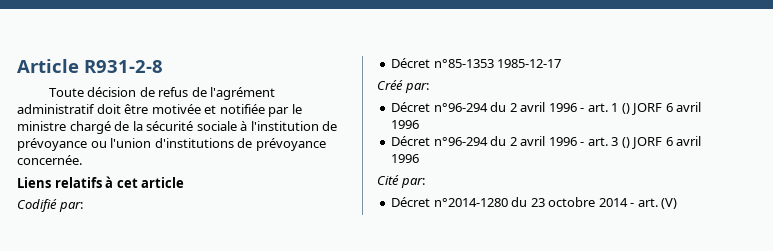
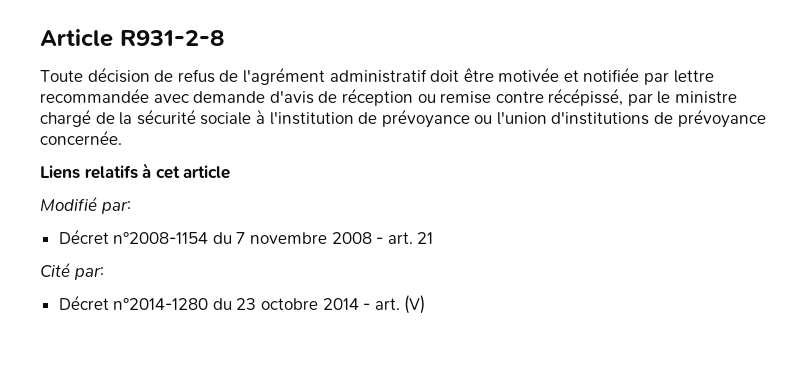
- Toute décision de refus de l'agrément administratif doit être motivée et notifiée par le ministre chargé de la sécurité sociale à l'institution de prévoyance ou l'union d'institutions de prévoyance concernée.
+ Toute décision de refus de l'agrément administratif doit être motivée et notifiée par lettre recommandée avec demande d'avis de réception ou remise contre récépissé, par le ministre chargé de la sécurité sociale à l'institution de prévoyance ou l'union d'institutions de prévoyance concernée.
- Codifié par:
- Décret n°85-1353 1985-12-17
- Créé par:
- Décret n°96-294 du 2 avril 1996 - art. 1 () JORF 6 avril 1996
- Décret n°96-294 du 2 avril 1996 - art. 3 () JORF 6 avril 1996
+ Modifié par:
+ Décret n°2008-1154 du 7 novembre 2008 - art. 21

